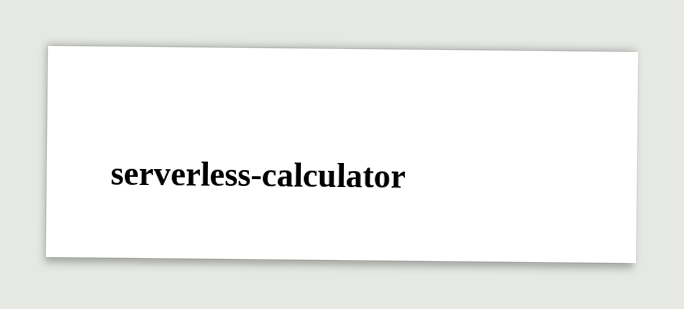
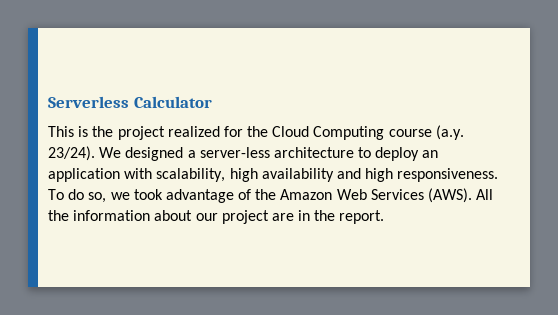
- serverless-calculator
+ Serverless Calculator
+ This is the project realized for the Cloud Computing course (a.y. 23/24). We designed a server-less architecture to deploy an application with scalability, high availability and high responsiveness. To do so, we took advantage of the Amazon Web Services (AWS). All the information about our project are in the report.

